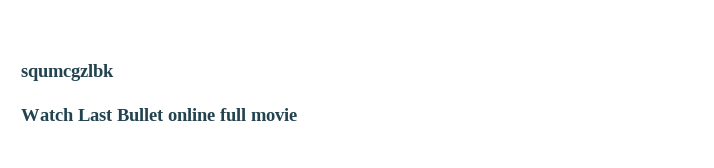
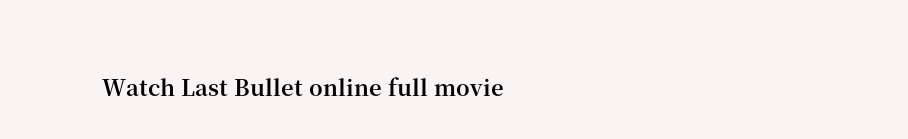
- squmcgzlbk

